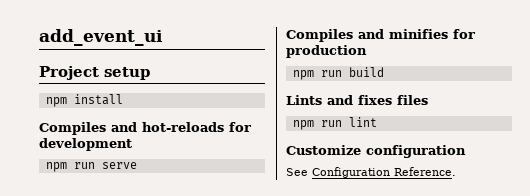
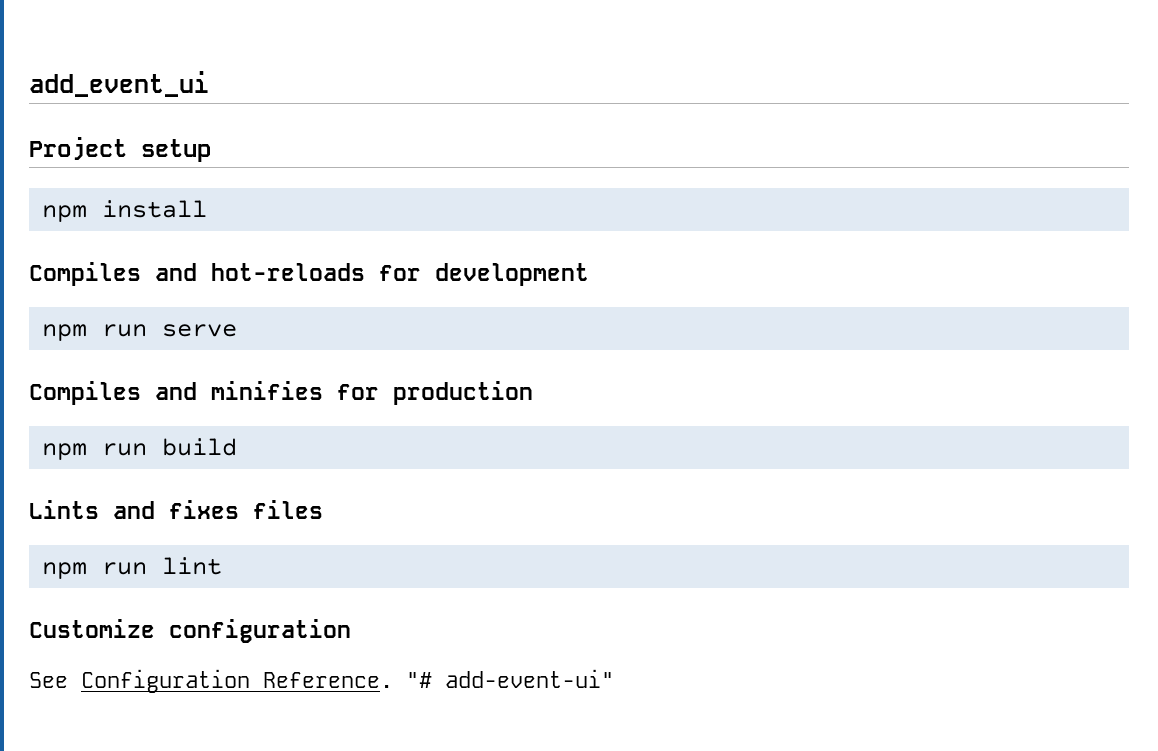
+ "# add-event-ui"

